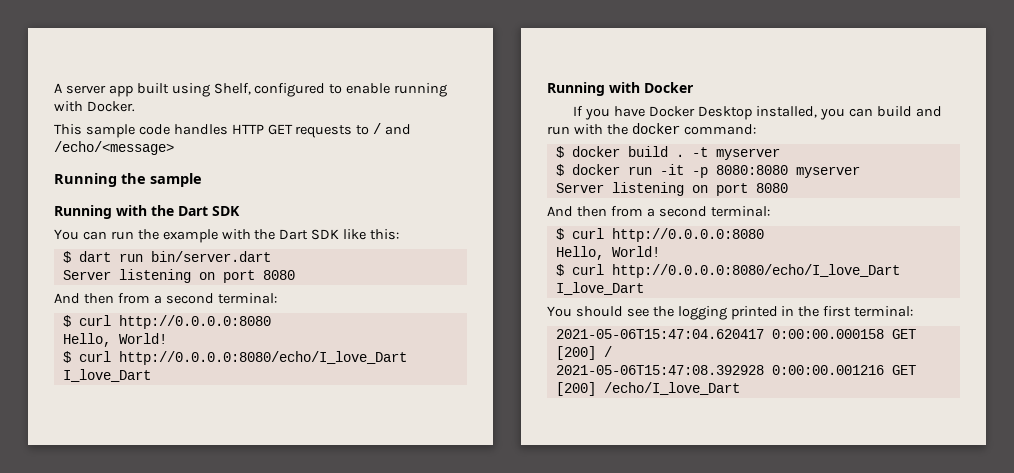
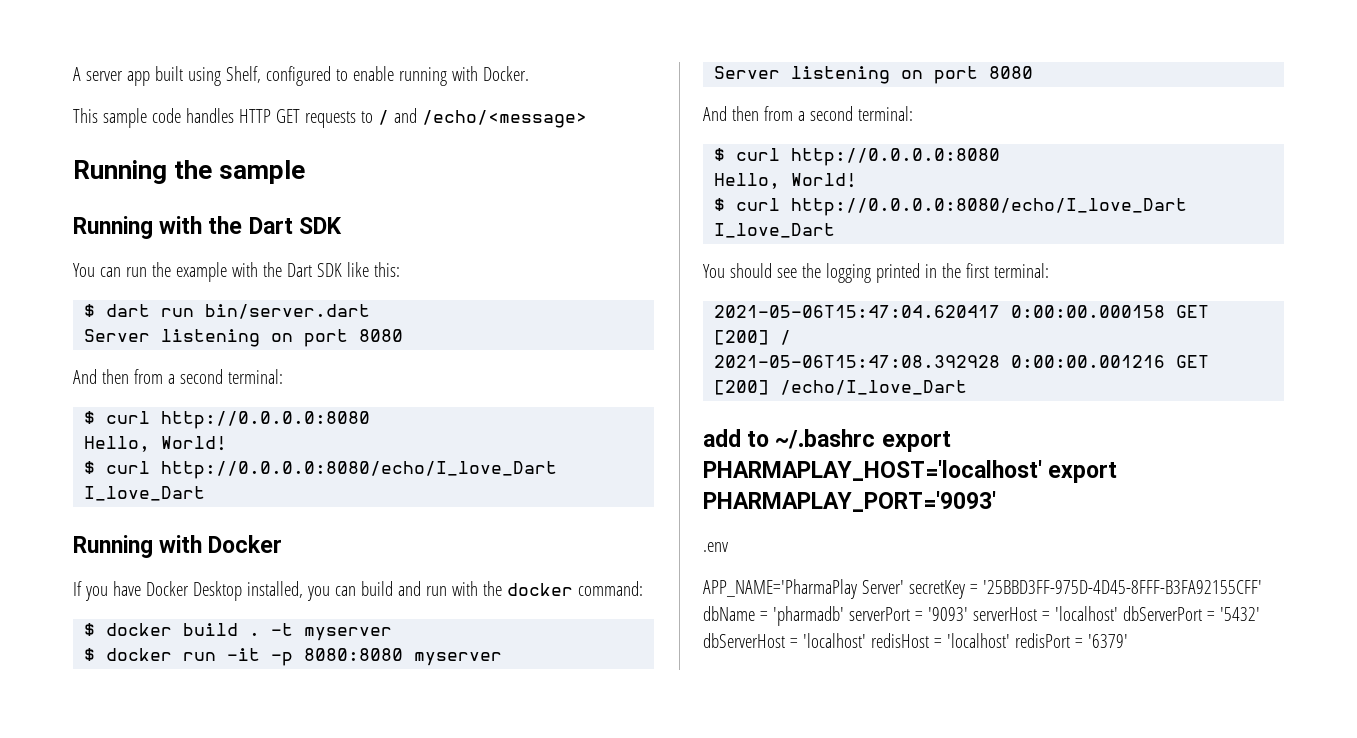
+ add to ~/.bashrc export PHARMAPLAY_HOST='localhost' export PHARMAPLAY_PORT='9093'
+ .env
+ APP_NAME='PharmaPlay Server' secretKey = '25BBD3FF-975D-4D45-8FFF-B3FA92155CFF' dbName = 'pharmadb' serverPort = '9093' serverHost = 'localhost' dbServerPort = '5432' dbServerHost = 'localhost' redisHost = 'localhost' redisPort = '6379'

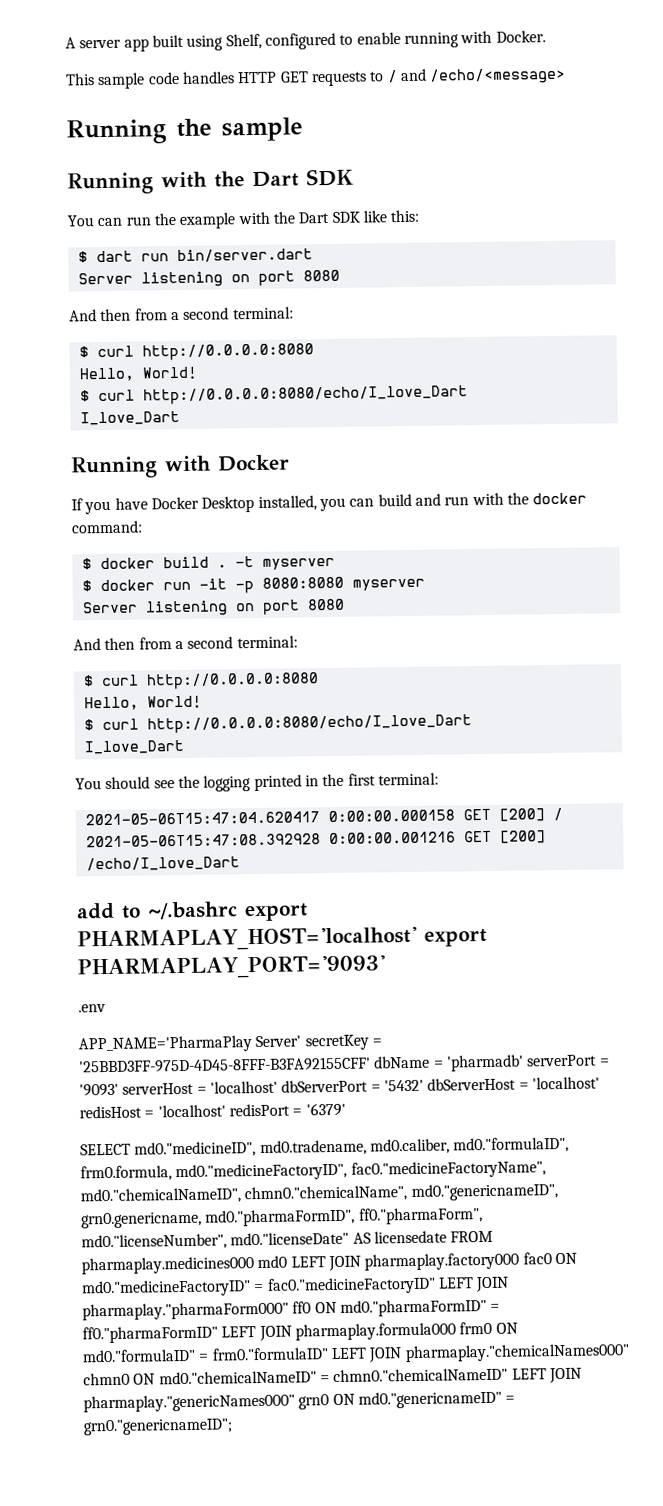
+ SELECT md0."medicineID", md0.tradename, md0.caliber, md0."formulaID", frm0.formula, md0."medicineFactoryID", fac0."medicineFactoryName", md0."chemicalNameID", chmn0."chemicalName", md0."genericnameID", grn0.genericname, md0."pharmaFormID", ff0."pharmaForm", md0."licenseNumber", md0."licenseDate" AS licensedate FROM pharmaplay.medicines000 md0 LEFT JOIN pharmaplay.factory000 fac0 ON md0."medicineFactoryID" = fac0."medicineFactoryID" LEFT JOIN pharmaplay."pharmaForm000" ff0 ON md0."pharmaFormID" = ff0."pharmaFormID" LEFT JOIN pharmaplay.formula000 frm0 ON md0."formulaID" = frm0."formulaID" LEFT JOIN pharmaplay."chemicalNames000" chmn0 ON md0."chemicalNameID" = chmn0."chemicalNameID" LEFT JOIN pharmaplay."genericNames000" grn0 ON md0."genericnameID" = grn0."genericnameID";

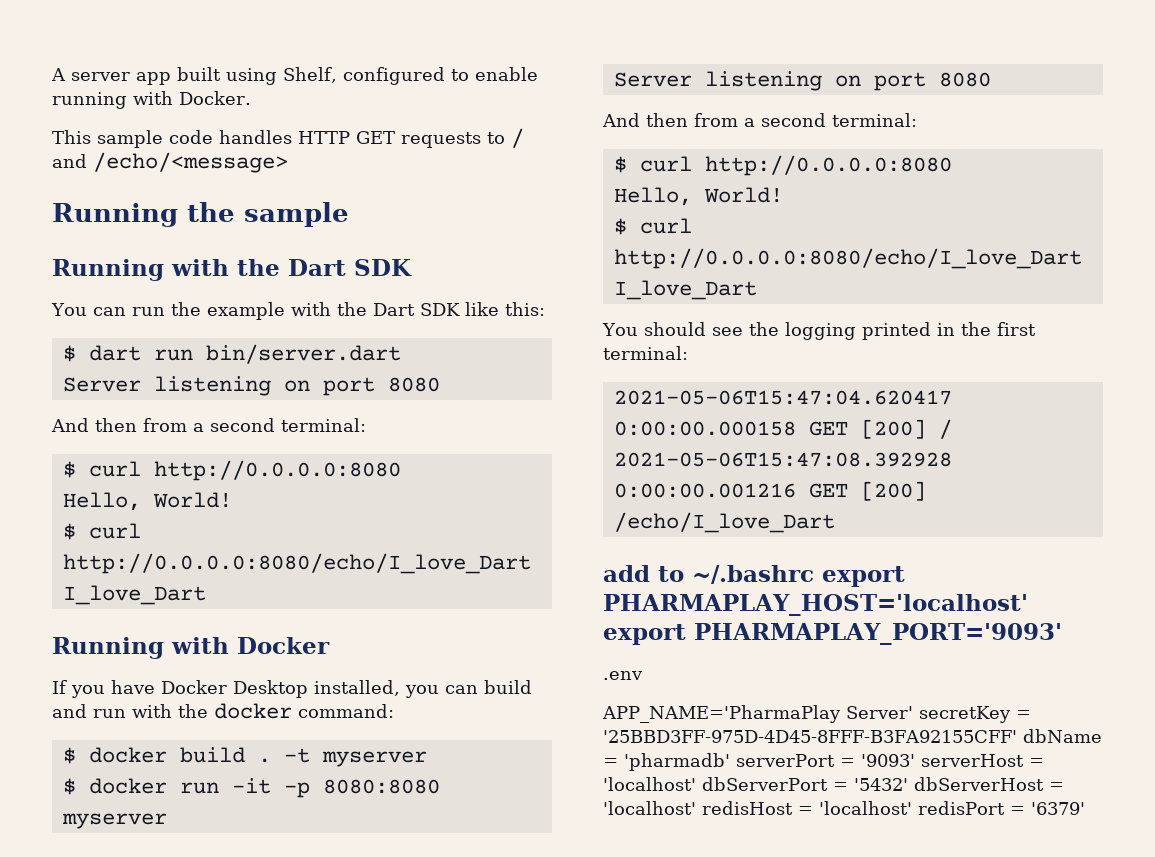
- SELECT md0."medicineID", md0.tradename, md0.caliber, md0."formulaID", frm0.formula, md0."medicineFactoryID", fac0."medicineFactoryName", md0."chemicalNameID", chmn0."chemicalName", md0."genericnameID", grn0.genericname, md0."pharmaFormID", ff0."pharmaForm", md0."licenseNumber", md0."licenseDate" AS licensedate FROM pharmaplay.medicines000 md0 LEFT JOIN pharmaplay.factory000 fac0 ON md0."medicineFactoryID" = fac0."medicineFactoryID" LEFT JOIN pharmaplay."pharmaForm000" ff0 ON md0."pharmaFormID" = ff0."pharmaFormID" LEFT JOIN pharmaplay.formula000 frm0 ON md0."formulaID" = frm0."formulaID" LEFT JOIN pharmaplay."chemicalNames000" chmn0 ON md0."chemicalNameID" = chmn0."chemicalNameID" LEFT JOIN pharmaplay."genericNames000" grn0 ON md0."genericnameID" = grn0."genericnameID";

